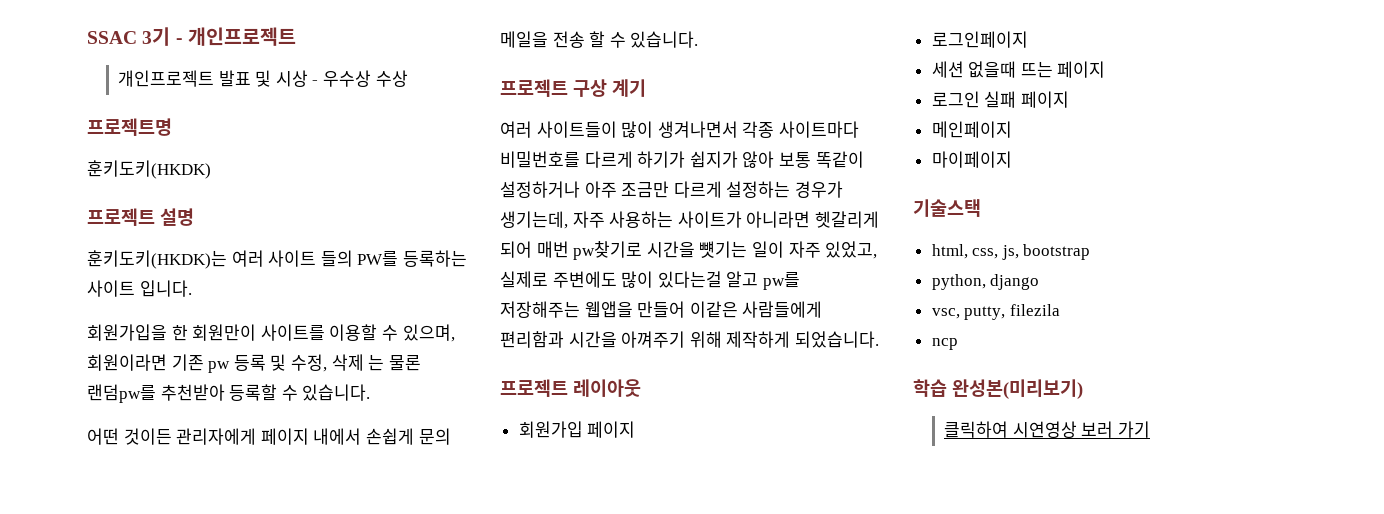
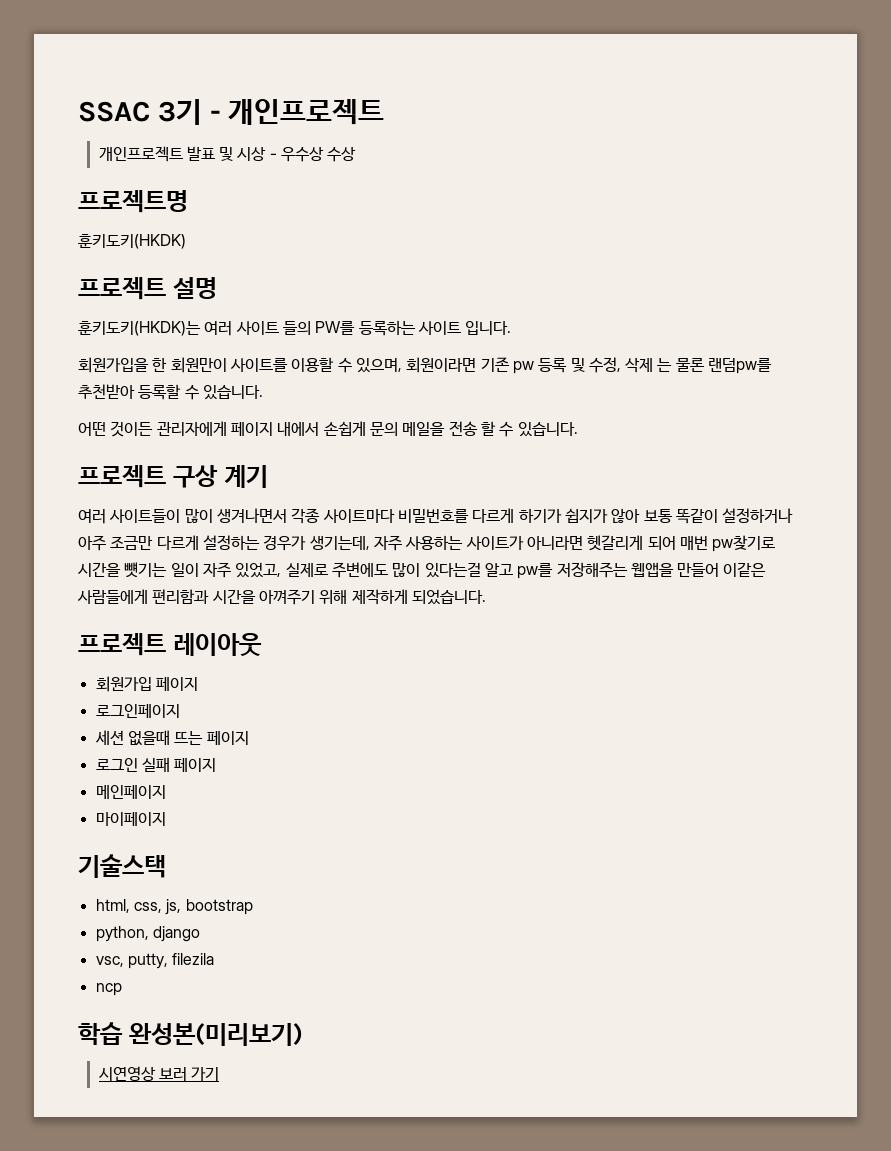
- 클릭하여 시연영상 보러 가기
+ 시연영상 보러 가기

